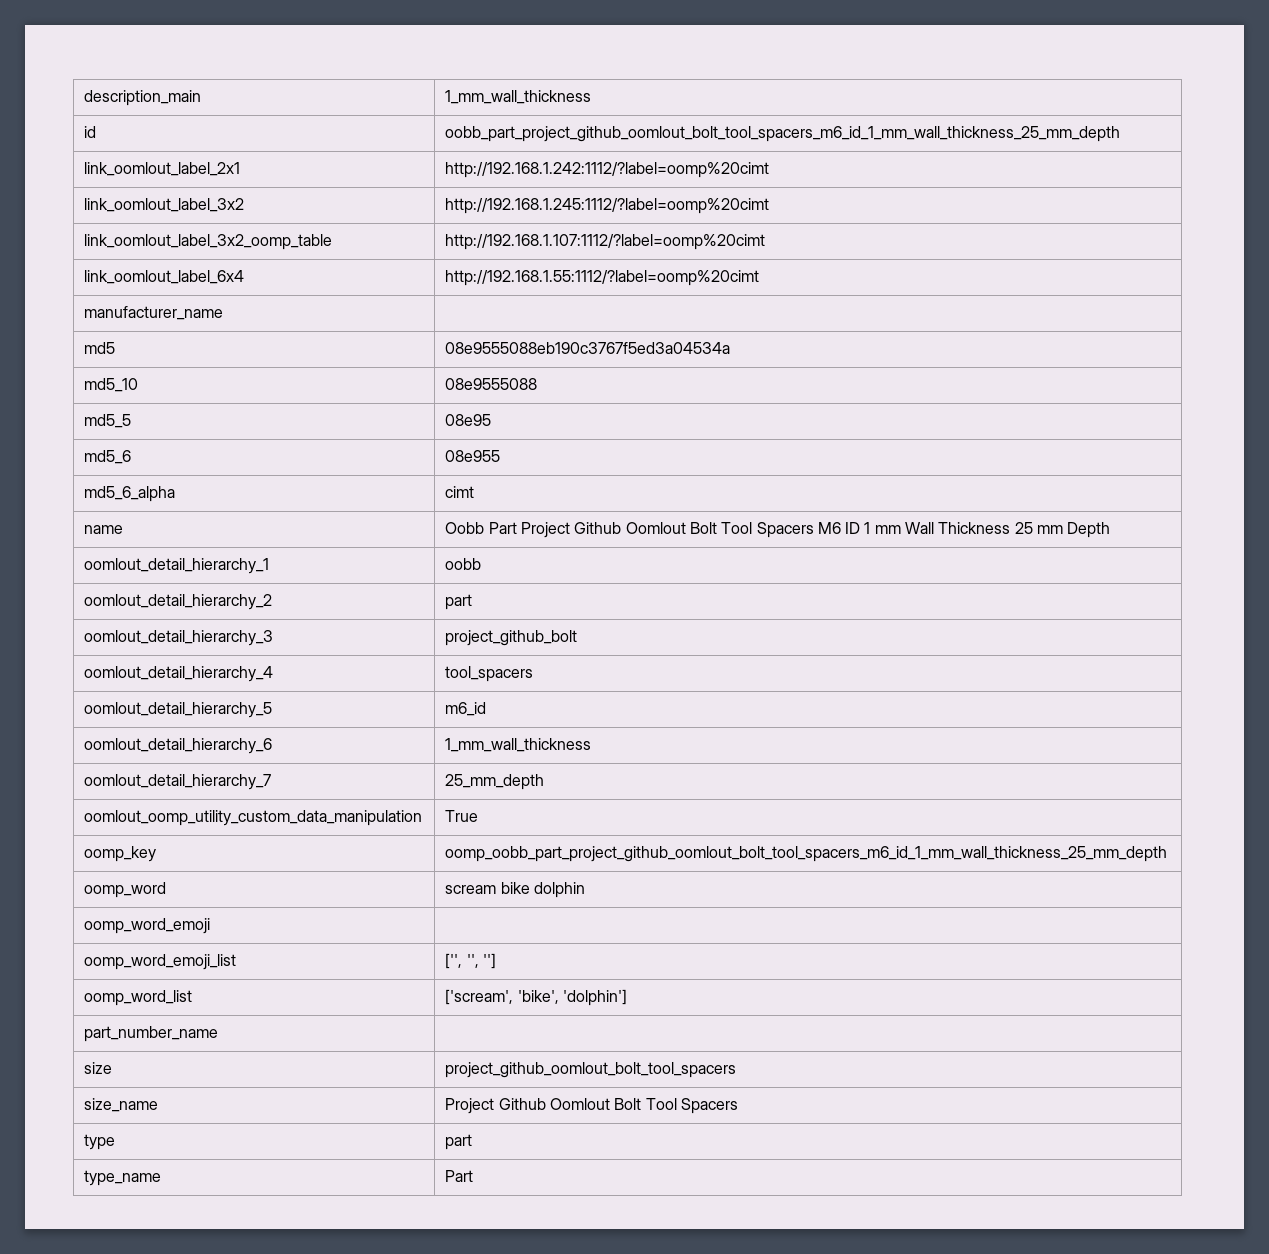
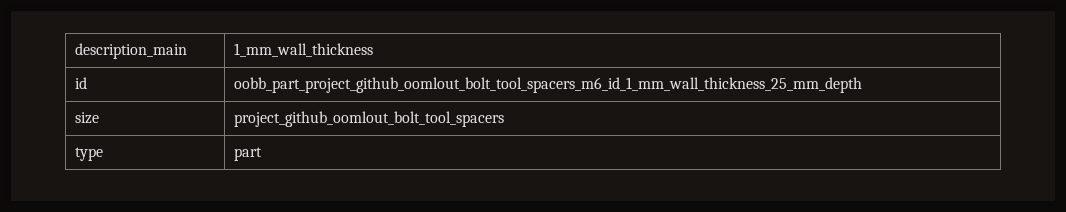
- link_oomlout_label_2x1 | http://192.168.1.242:1112/?label=oomp%20cimt
- link_oomlout_label_3x2 | http://192.168.1.245:1112/?label=oomp%20cimt
- link_oomlout_label_3x2_oomp_table | http://192.168.1.107:1112/?label=oomp%20cimt
- link_oomlout_label_6x4 | http://192.168.1.55:1112/?label=oomp%20cimt
- manufacturer_name |
- md5 | 08e9555088eb190c3767f5ed3a04534a
- md5_10 | 08e9555088
- md5_5 | 08e95
- md5_6 | 08e955
- md5_6_alpha | cimt
- name | Oobb Part Project Github Oomlout Bolt Tool Spacers M6 ID 1 mm Wall Thickness 25 mm Depth
- oomlout_detail_hierarchy_1 | oobb
- oomlout_detail_hierarchy_2 | part
- oomlout_detail_hierarchy_3 | project_github_bolt
- oomlout_detail_hierarchy_4 | tool_spacers
- oomlout_detail_hierarchy_5 | m6_id
- oomlout_detail_hierarchy_6 | 1_mm_wall_thickness
- oomlout_detail_hierarchy_7 | 25_mm_depth
- oomlout_oomp_utility_custom_data_manipulation | True
- oomp_key | oomp_oobb_part_project_github_oomlout_bolt_tool_spacers_m6_id_1_mm_wall_thickness_25_mm_depth
- oomp_word | scream bike dolphin
- oomp_word_emoji |
- oomp_word_emoji_list | ['', '', '']
- oomp_word_list | ['scream', 'bike', 'dolphin']
- part_number_name |
  size | project_github_oomlout_bolt_tool_spacers
- size_name | Project Github Oomlout Bolt Tool Spacers
- type_name | Part

